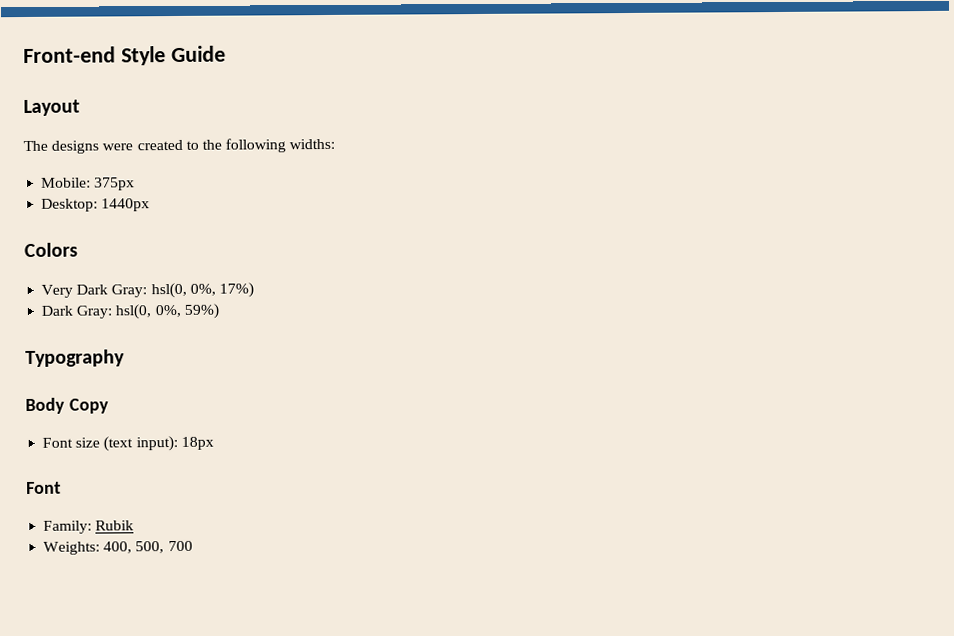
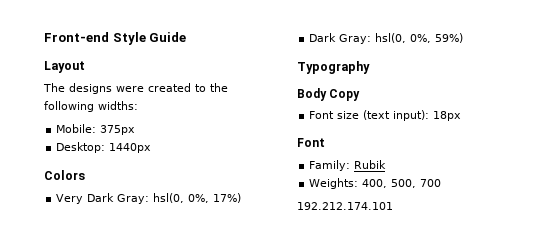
+ 192.212.174.101

